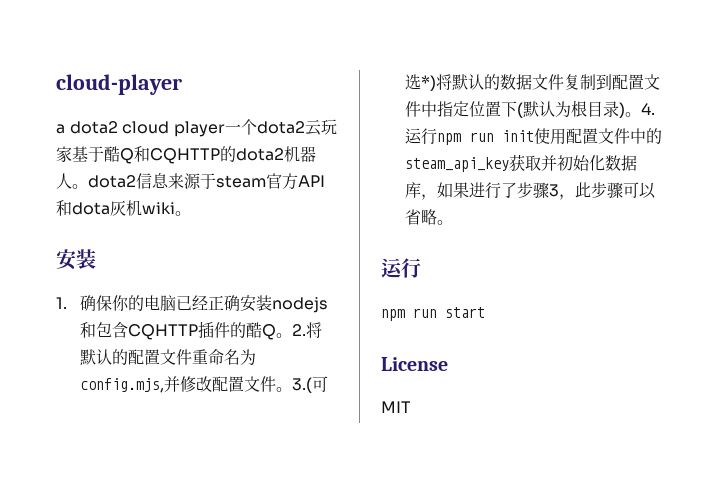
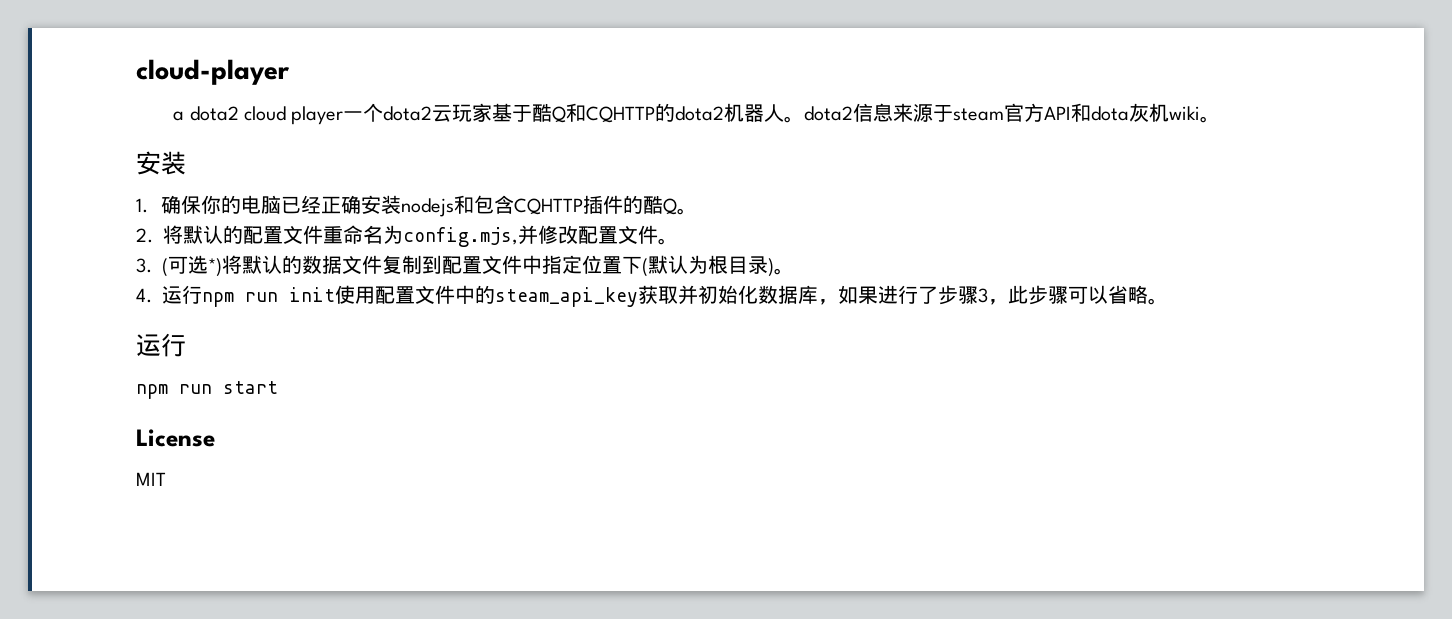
- 1.确保你的电脑已经正确安装nodejs和包含CQHTTP插件的酷Q。2.将默认的配置文件重命名为config.mjs,并修改配置文件。3.(可选*)将默认的数据文件复制到配置文件中指定位置下(默认为根目录)。4.运行npm run init使用配置文件中的steam_api_key获取并初始化数据库，如果进行了步骤3，此步骤可以省略。
+ 1.确保你的电脑已经正确安装nodejs和包含CQHTTP插件的酷Q。
+ 2.将默认的配置文件重命名为config.mjs,并修改配置文件。
+ 3. (可选*)将默认的数据文件复制到配置文件中指定位置下(默认为根目录)。
+ 4.运行npm run init使用配置文件中的steam_api_key获取并初始化数据库，如果进行了步骤3，此步骤可以省略。

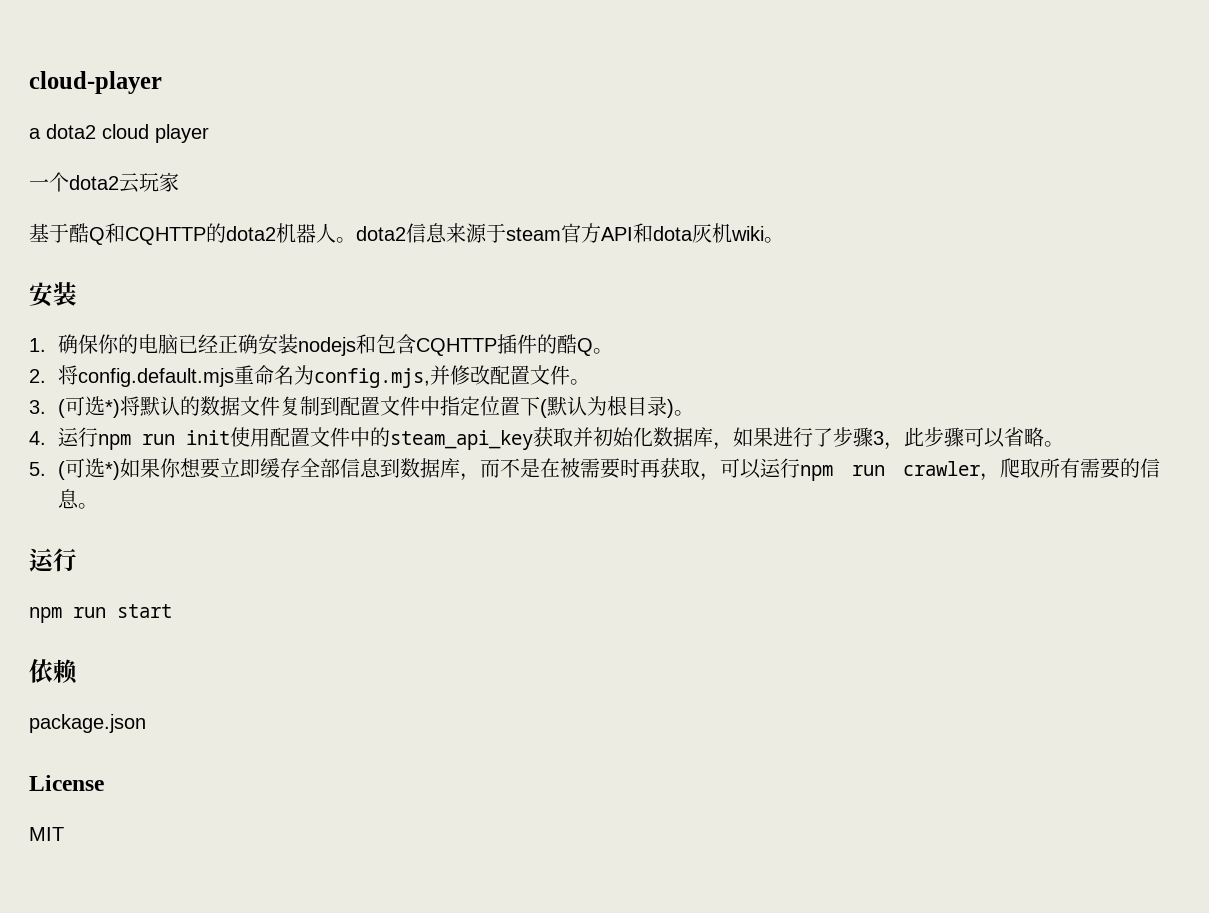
- a dota2 cloud player一个dota2云玩家基于酷Q和CQHTTP的dota2机器人。dota2信息来源于steam官方API和dota灰机wiki。
+ a dota2 cloud player
+ 一个dota2云玩家
+ 基于酷Q和CQHTTP的dota2机器人。dota2信息来源于steam官方API和dota灰机wiki。
- 2.将默认的配置文件重命名为config.mjs,并修改配置文件。
+ 2.将config.default.mjs重命名为config.mjs,并修改配置文件。
+ 5. (可选*)如果你想要立即缓存全部信息到数据库，而不是在被需要时再获取，可以运行npm run crawler，爬取所有需要的信息。
+ 依赖
+ package.json

